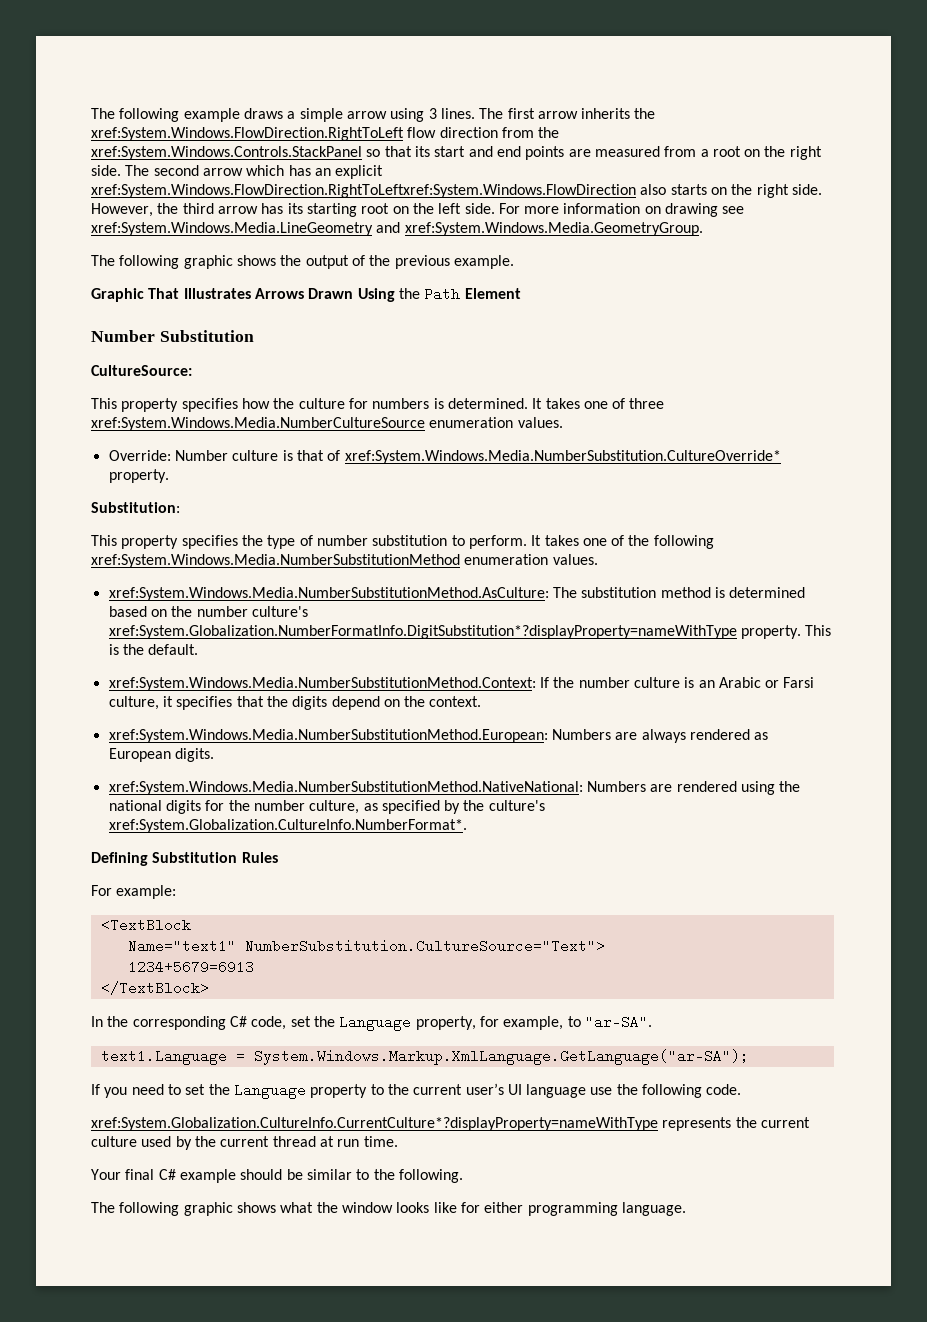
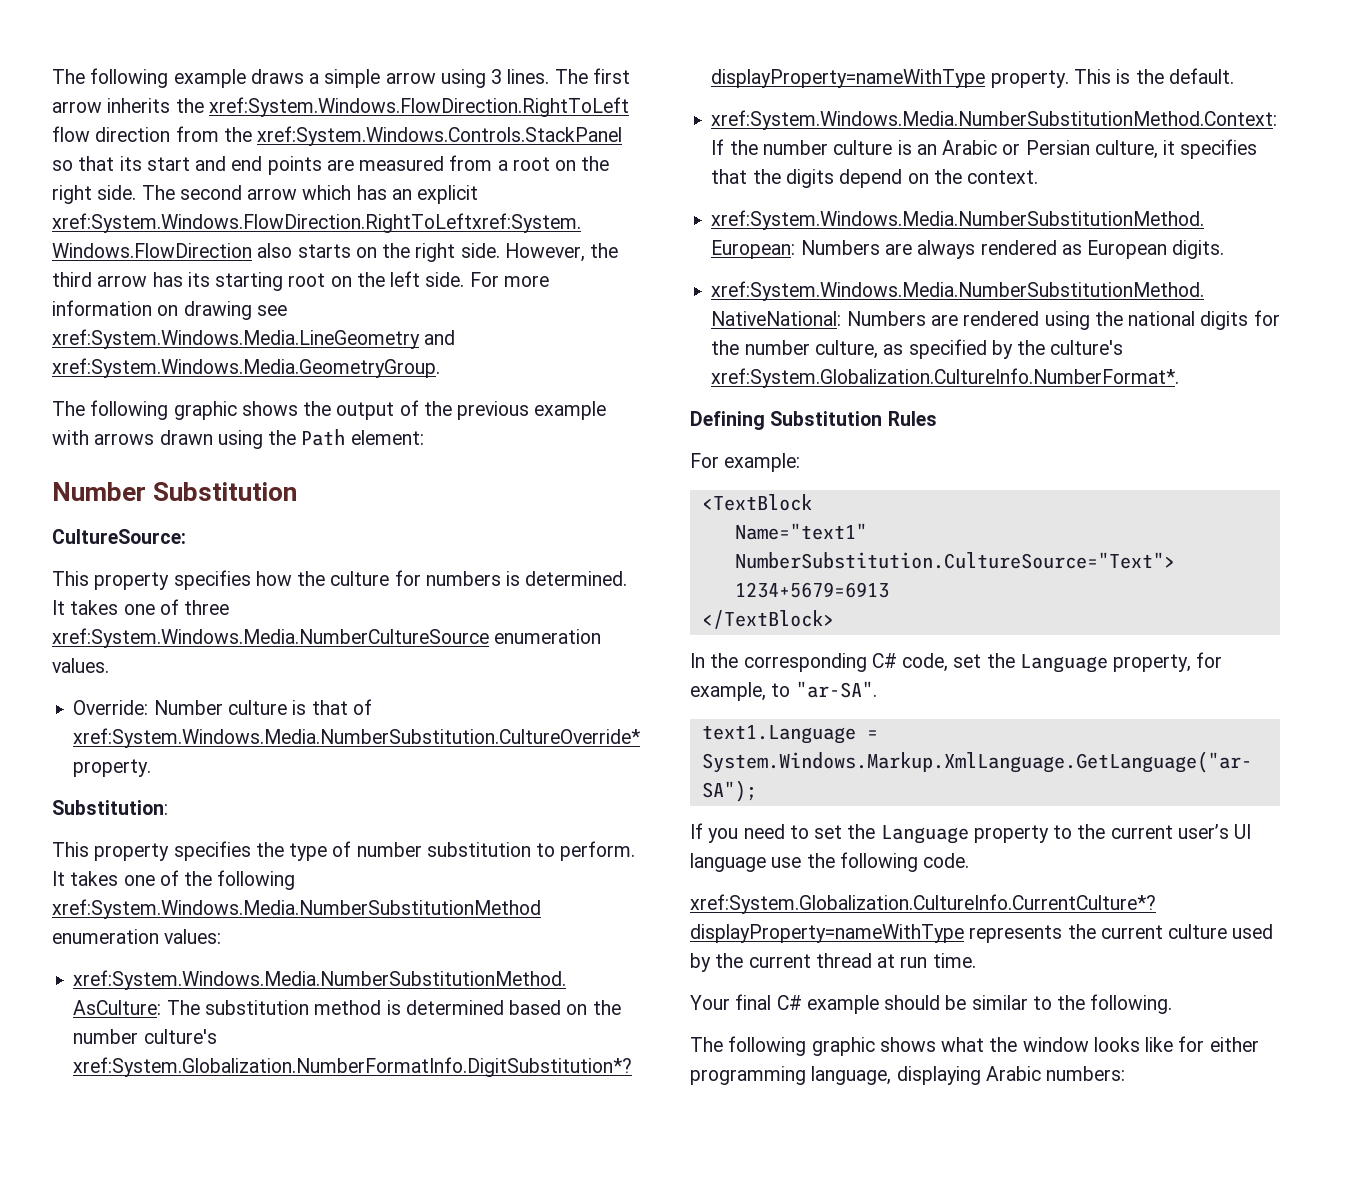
- The following graphic shows the output of the previous example.
- Graphic That Illustrates Arrows Drawn Using the Path Element
+ The following graphic shows the output of the previous example with arrows drawn using the Path element:
- It takes one of the following xref:System.Windows.Media.NumberSubstitutionMethod enumeration values.
+ It takes one of the following xref:System.Windows.Media.NumberSubstitutionMethod enumeration values:
- xref:System.Windows.Media.NumberSubstitutionMethod.Context: If the number culture is an Arabic or Farsi culture, it specifies that the digits depend on the context.
+ xref:System.Windows.Media.NumberSubstitutionMethod.Context: If the number culture is an Arabic or Persian culture, it specifies that the digits depend on the context.
- The following graphic shows what the window looks like for either programming language.
+ The following graphic shows what the window looks like for either programming language, displaying Arabic numbers:

